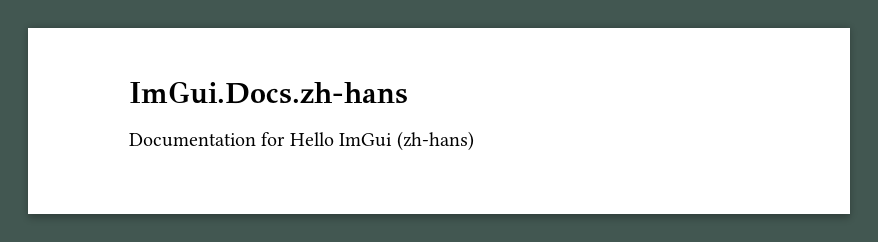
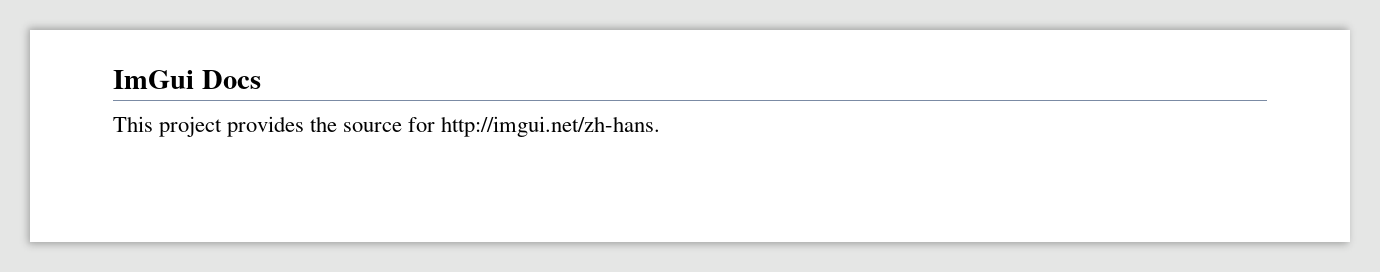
- ImGui.Docs.zh-hans
- Documentation for Hello ImGui (zh-hans)
+ ImGui Docs
+ This project provides the source for http://imgui.net/zh-hans.

